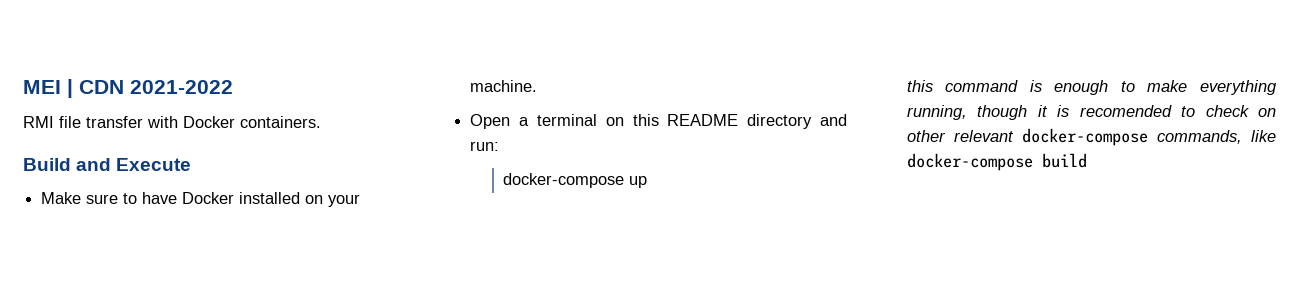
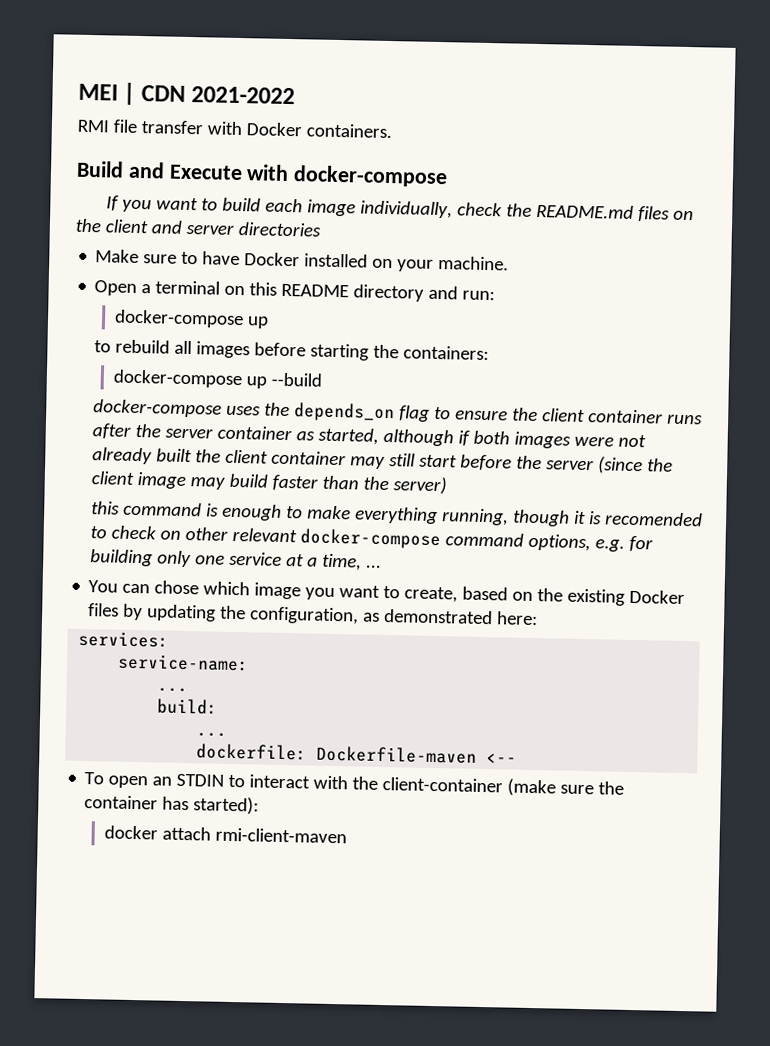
- Build and Execute
+ Build and Execute with docker-compose
+ If you want to build each image individually, check the README.md files on the client and server directories
+ to rebuild all images before starting the containers:
+ docker-compose up --build
+ docker-compose uses the depends_on flag to ensure the client container runs after the server container as started, although if both images were not already built the client container may still start before the server (since the client image may build faster than the server)
- this command is enough to make everything running, though it is recomended to check on other relevant docker-compose commands, like docker-compose build
+ this command is enough to make everything running, though it is recomended to check on other relevant docker-compose command options, e.g. for building only one service at a time, ...
+ You can chose which image you want to create, based on the existing Docker files by updating the configuration, as demonstrated here:
+ services:
+ service-name:
+ ...
+ build:
+ ...
+ dockerfile: Dockerfile-maven <--
+ To open an STDIN to interact with the client-container (make sure the container has started):
+ docker attach rmi-client-maven

